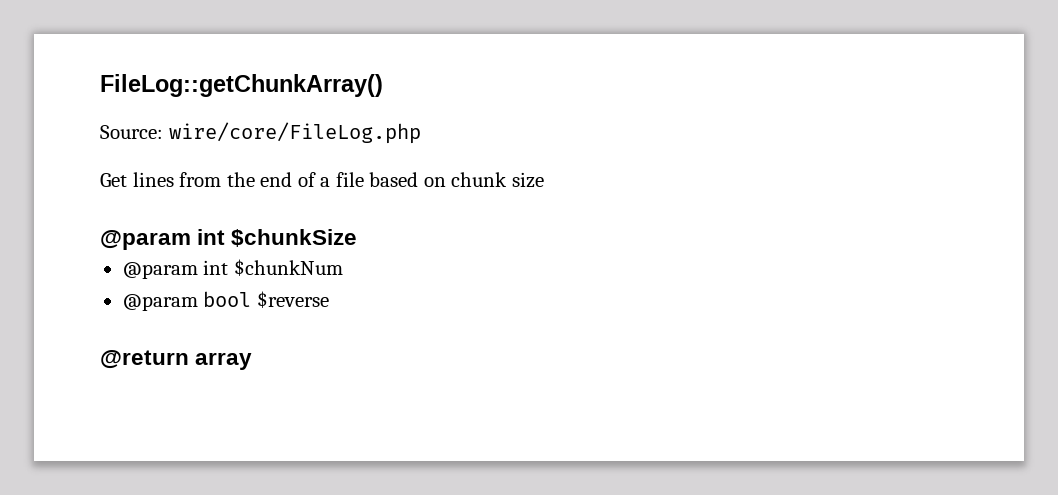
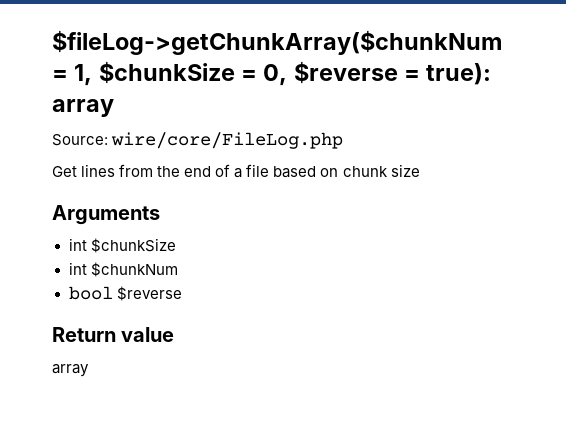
- FileLog::getChunkArray()
+ $fileLog->getChunkArray($chunkNum = 1, $chunkSize = 0, $reverse = true): array
- @param int $chunkSize
+ Arguments
+ int $chunkSize
- @param int $chunkNum
+ int $chunkNum
- @param bool $reverse
+ bool $reverse
- @return array
+ Return value
+ array

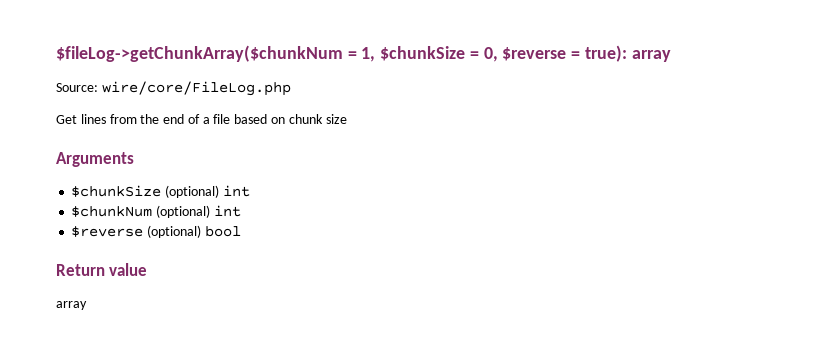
- int $chunkSize
- int $chunkNum
- bool $reverse
+ $chunkSize (optional) int
+ $chunkNum (optional) int
+ $reverse (optional) bool

